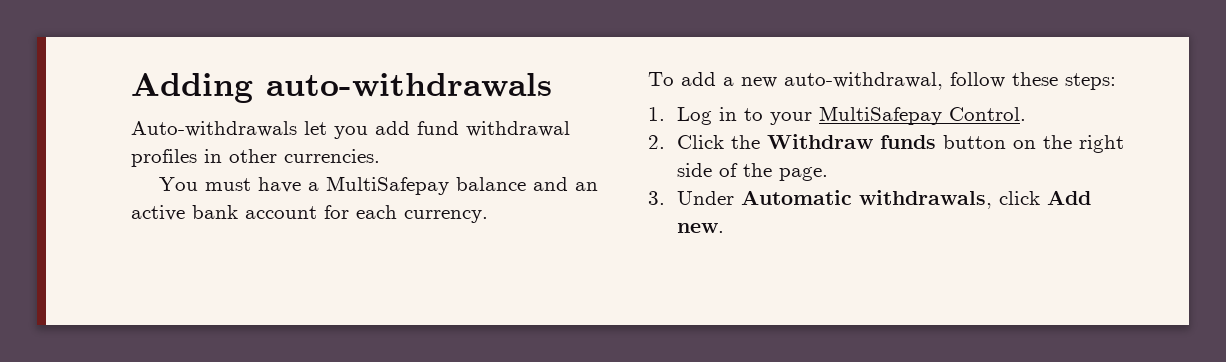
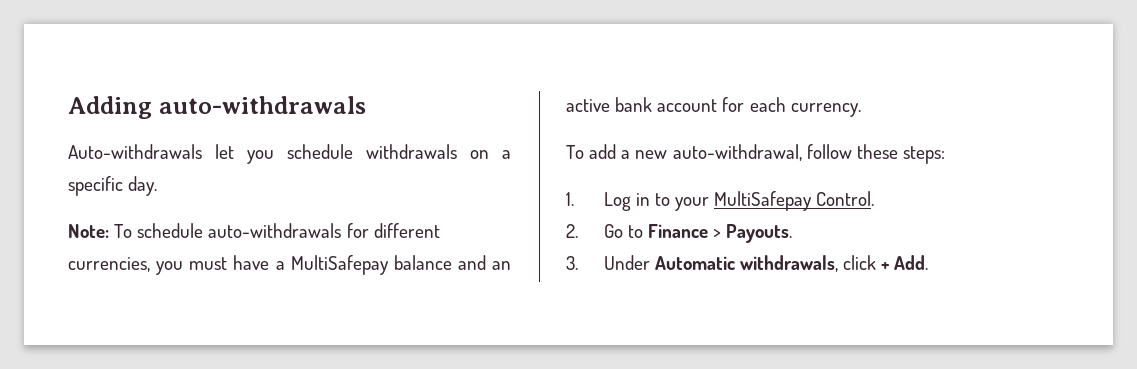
- Auto-withdrawals let you add fund withdrawal profiles in other currencies.
- You must have a MultiSafepay balance and an active bank account for each currency.
+ Auto-withdrawals let you schedule withdrawals on a specific day.
+ Note: To schedule auto-withdrawals for different currencies, you must have a MultiSafepay balance and an active bank account for each currency.
- 2. Click the Withdraw funds button on the right side of the page.
+ 2. Go to Finance > Payouts.
- 3. Under Automatic withdrawals, click Add new.
+ 3. Under Automatic withdrawals, click + Add.

